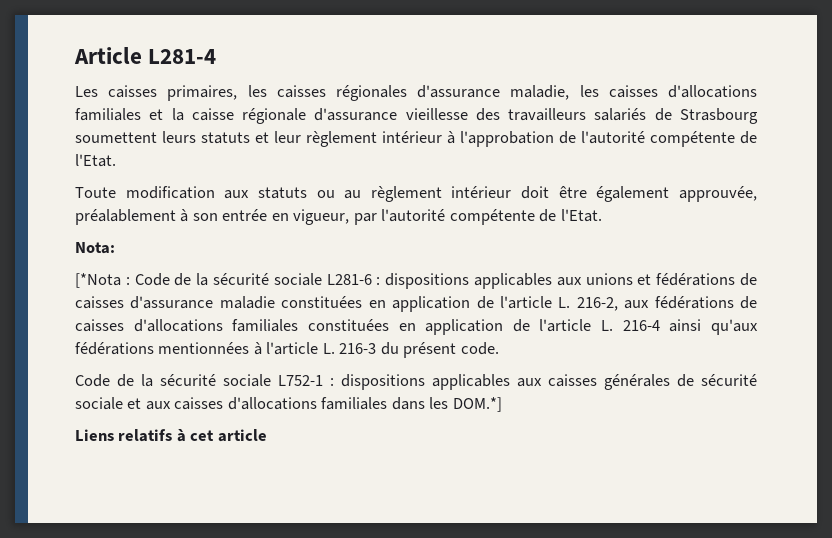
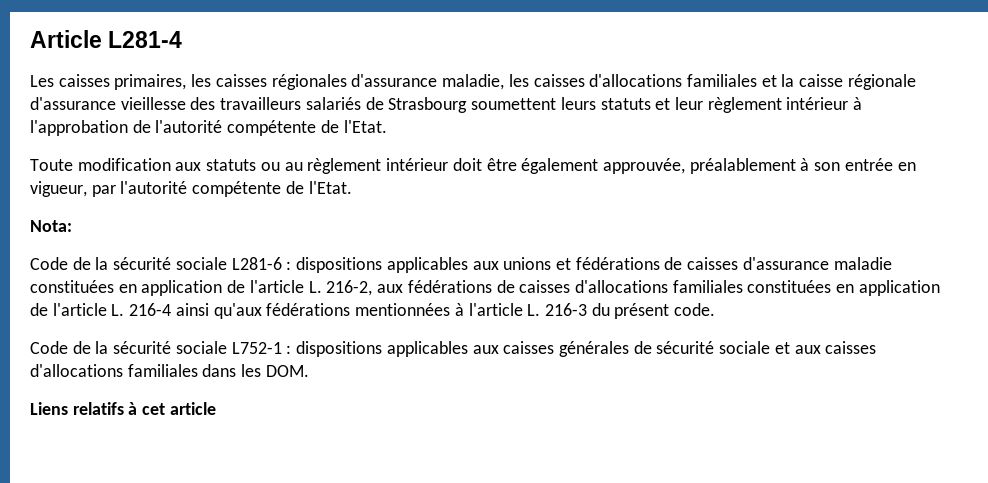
- [*Nota : Code de la sécurité sociale L281-6 : dispositions applicables aux unions et fédérations de caisses d'assurance maladie constituées en application de l'article L. 216-2, aux fédérations de caisses d'allocations familiales constituées en application de l'article L. 216-4 ainsi qu'aux fédérations mentionnées à l'article L. 216-3 du présent code.
+ Code de la sécurité sociale L281-6 : dispositions applicables aux unions et fédérations de caisses d'assurance maladie constituées en application de l'article L. 216-2, aux fédérations de caisses d'allocations familiales constituées en application de l'article L. 216-4 ainsi qu'aux fédérations mentionnées à l'article L. 216-3 du présent code.
- Code de la sécurité sociale L752-1 : dispositions applicables aux caisses générales de sécurité sociale et aux caisses d'allocations familiales dans les DOM.*]
+ Code de la sécurité sociale L752-1 : dispositions applicables aux caisses générales de sécurité sociale et aux caisses d'allocations familiales dans les DOM.

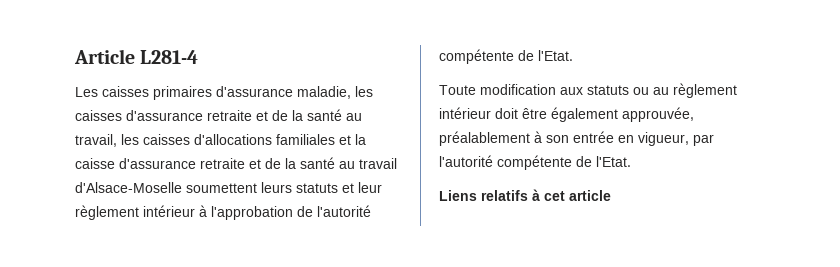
- Les caisses primaires, les caisses régionales d'assurance maladie, les caisses d'allocations familiales et la caisse régionale d'assurance vieillesse des travailleurs salariés de Strasbourg soumettent leurs statuts et leur règlement intérieur à l'approbation de l'autorité compétente de l'Etat.
+ Les caisses primaires d'assurance maladie, les caisses d'assurance retraite et de la santé au travail, les caisses d'allocations familiales et la caisse d'assurance retraite et de la santé au travail d'Alsace-Moselle soumettent leurs statuts et leur règlement intérieur à l'approbation de l'autorité compétente de l'Etat.
- Nota:
- Code de la sécurité sociale L281-6 : dispositions applicables aux unions et fédérations de caisses d'assurance maladie constituées en application de l'article L. 216-2, aux fédérations de caisses d'allocations familiales constituées en application de l'article L. 216-4 ainsi qu'aux fédérations mentionnées à l'article L. 216-3 du présent code.
- Code de la sécurité sociale L752-1 : dispositions applicables aux caisses générales de sécurité sociale et aux caisses d'allocations familiales dans les DOM.

